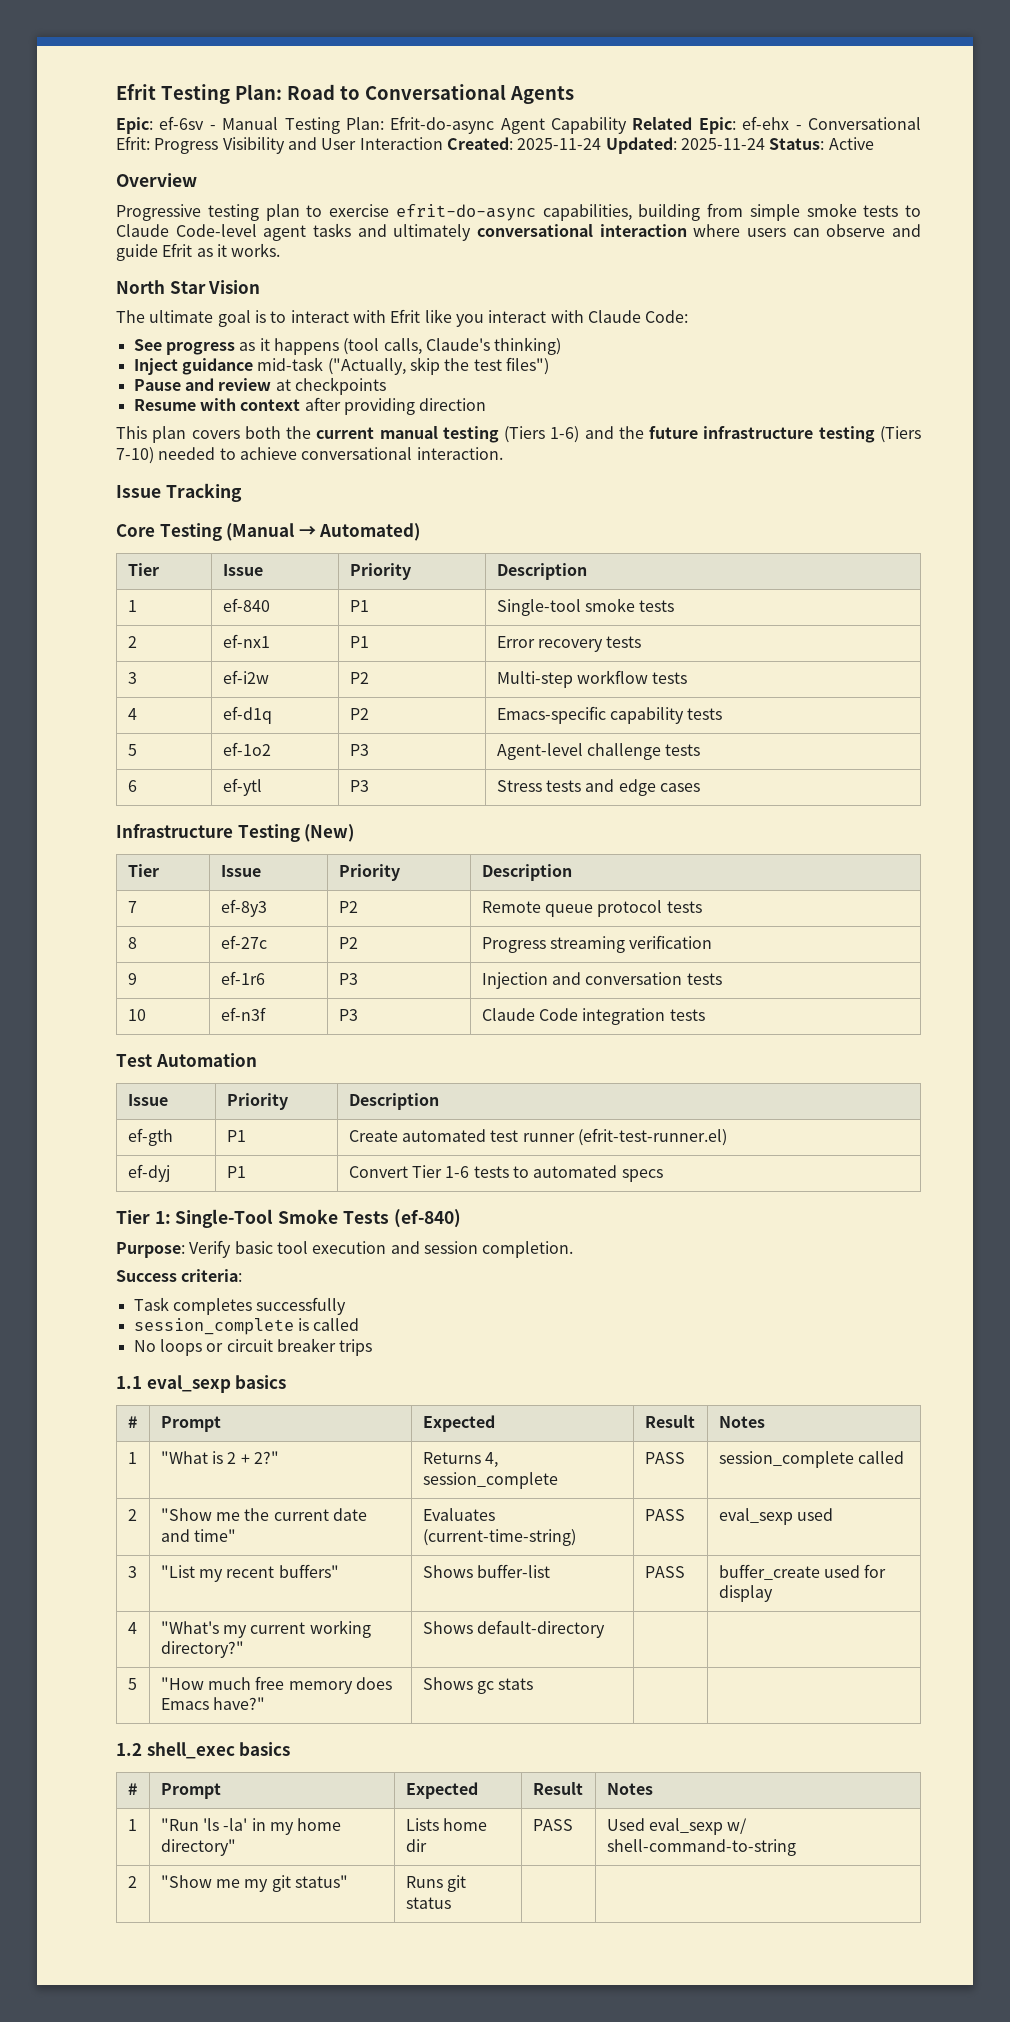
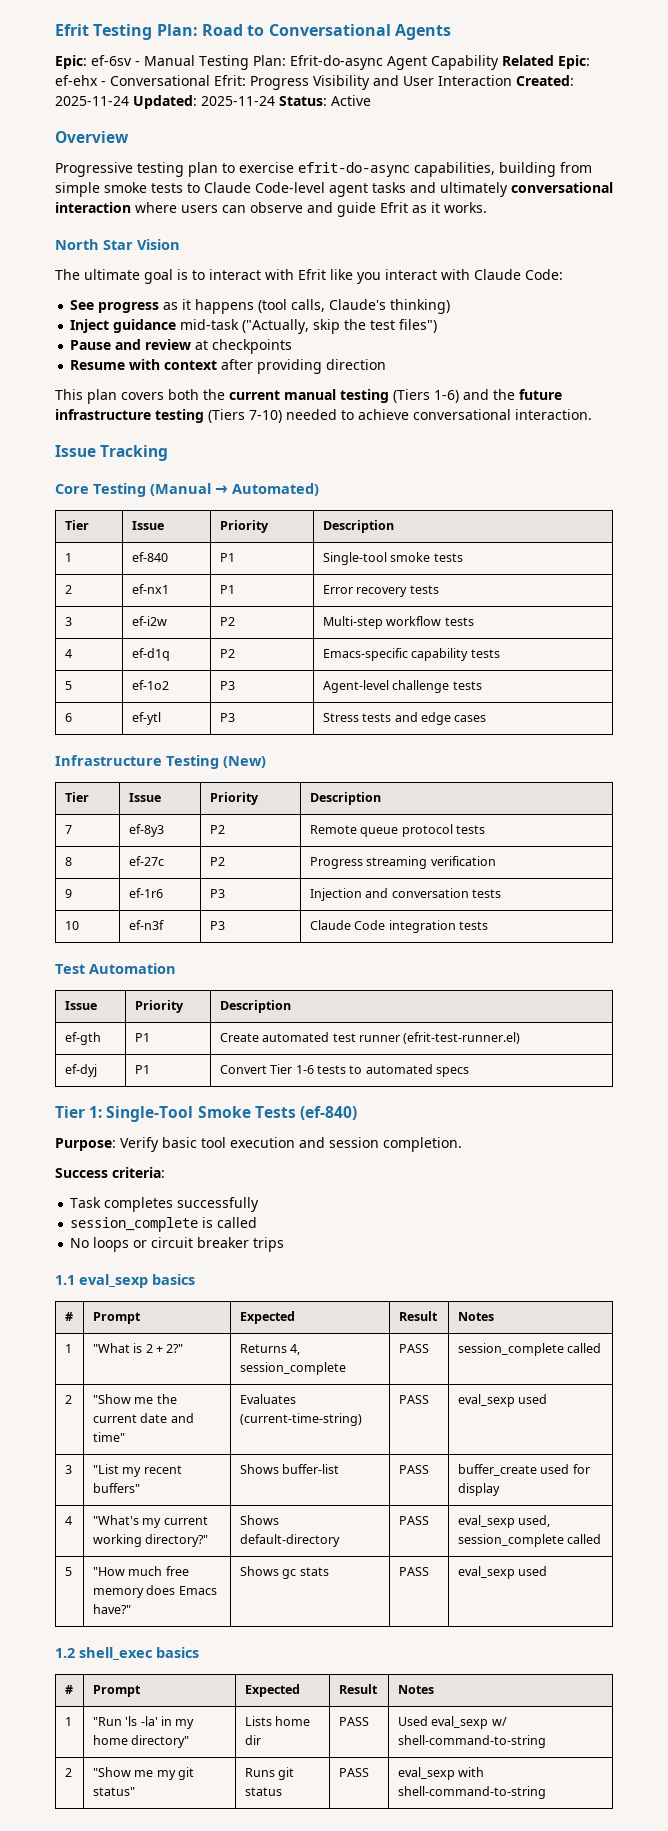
- 4 | "What's my current working directory?" | Shows default-directory | |
+ 4 | "What's my current working directory?" | Shows default-directory | PASS | eval_sexp used, session_complete called
- 5 | "How much free memory does Emacs have?" | Shows gc stats | |
+ 5 | "How much free memory does Emacs have?" | Shows gc stats | PASS | eval_sexp used
- 2 | "Show me my git status" | Runs git status | |
+ 2 | "Show me my git status" | Runs git status | PASS | eval_sexp with shell-command-to-string

